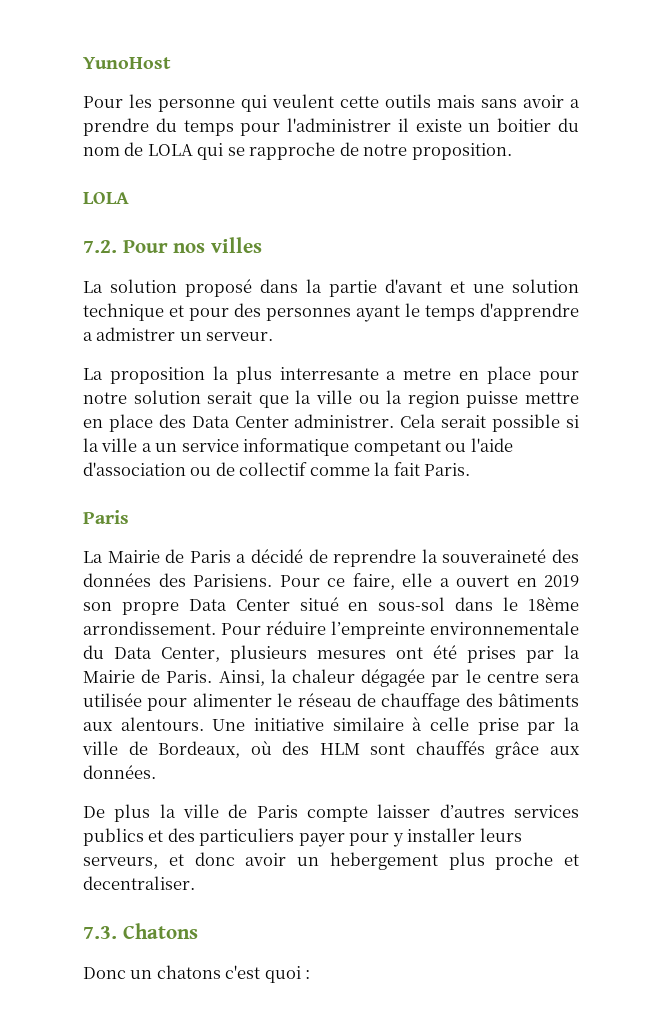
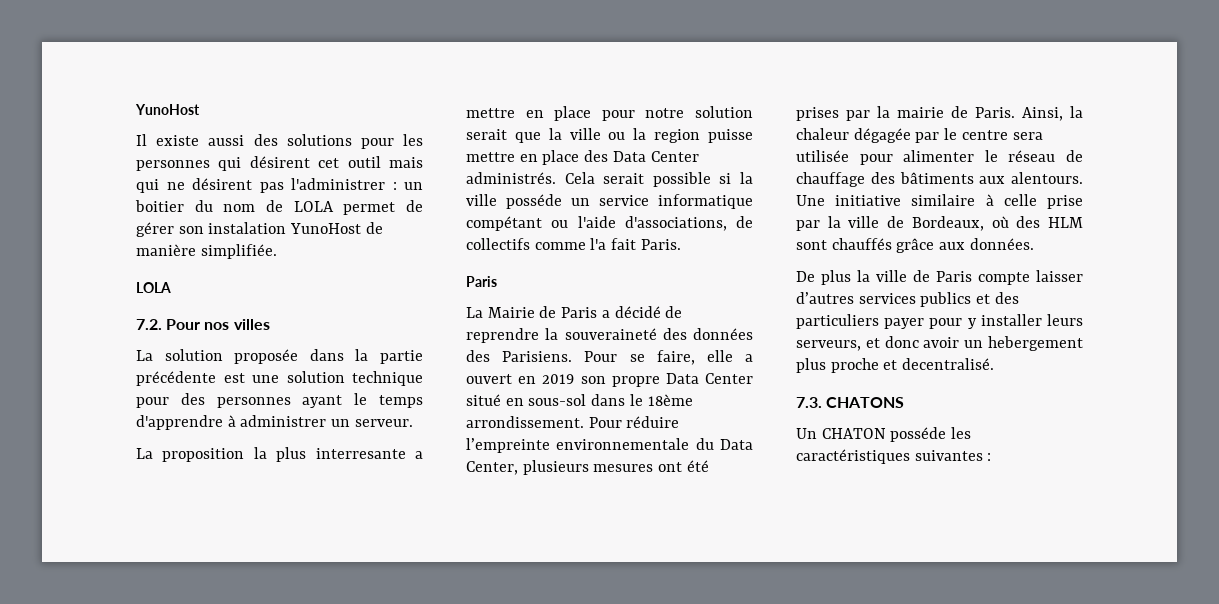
- Pour les personne qui veulent cette outils mais sans avoir a prendre du temps pour l'administrer il existe un boitier du nom de LOLA qui se rapproche de notre proposition.
+ Il existe aussi des solutions pour les personnes qui désirent cet outil mais qui ne désirent pas l'administrer : un boitier du nom de LOLA permet de gérer son instalation YunoHost de manière simplifiée.
- La solution proposé dans la partie d'avant et une solution technique et pour des personnes ayant le temps d'apprendre a admistrer un serveur.
+ La solution proposée dans la partie précédente est une solution technique pour des personnes ayant le temps d'apprendre à administrer un serveur.
- La proposition la plus interresante a metre en place pour notre solution serait que la ville ou la region puisse mettre en place des Data Center administrer.
+ La proposition la plus interresante a mettre en place pour notre solution serait que la ville ou la region puisse mettre en place des Data Center administrés.
- Cela serait possible si la ville a un service informatique competant ou l'aide d'association ou de collectif comme la fait Paris.
+ Cela serait possible si la ville posséde un service informatique compétant ou l'aide d'associations, de collectifs comme l'a fait Paris.
- Pour ce faire, elle a ouvert en 2019 son propre Data Center situé en sous-sol dans le 18ème arrondissement.
+ Pour se faire, elle a ouvert en 2019 son propre Data Center situé en sous-sol dans le 18ème arrondissement.
- Pour réduire l’empreinte environnementale du Data Center, plusieurs mesures ont été prises par la Mairie de Paris.
+ Pour réduire l’empreinte environnementale du Data Center, plusieurs mesures ont été prises par la mairie de Paris.
- De plus la ville de Paris compte laisser d’autres services publics et des particuliers payer pour y installer leurs serveurs, et donc avoir un hebergement plus proche et decentraliser.
+ De plus la ville de Paris compte laisser d’autres services publics et des particuliers payer pour y installer leurs serveurs, et donc avoir un hebergement plus proche et decentralisé.
- 7.3. Chatons
- Donc un chatons c'est quoi :
+ 7.3. CHATONS
+ Un CHATON posséde les caractéristiques suivantes :

